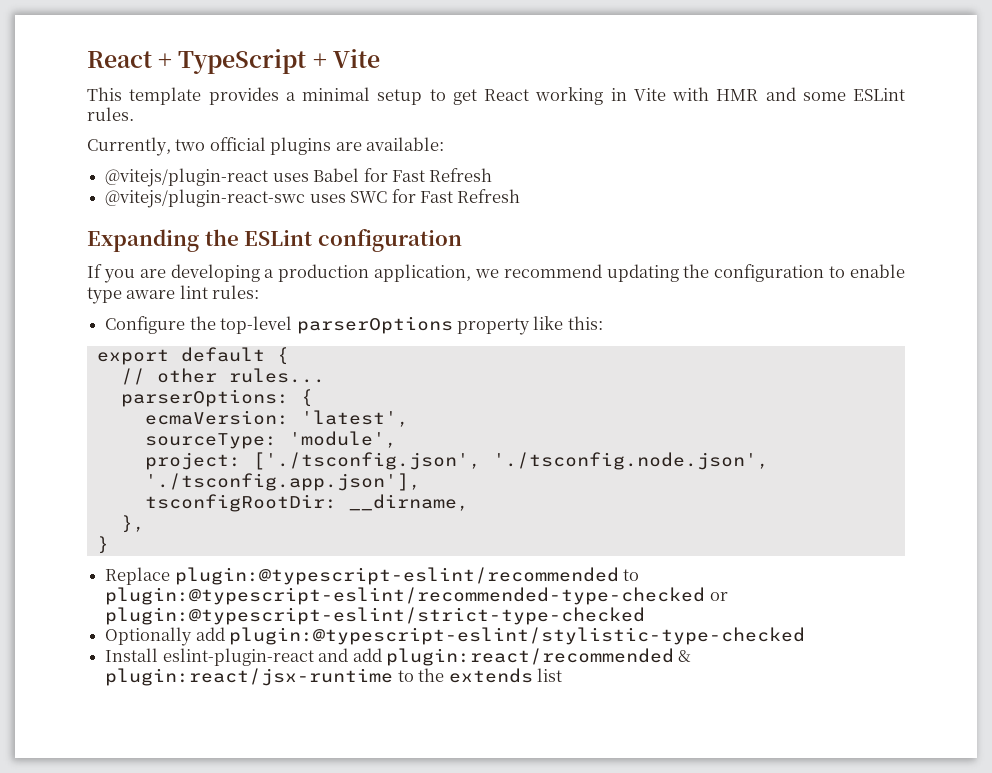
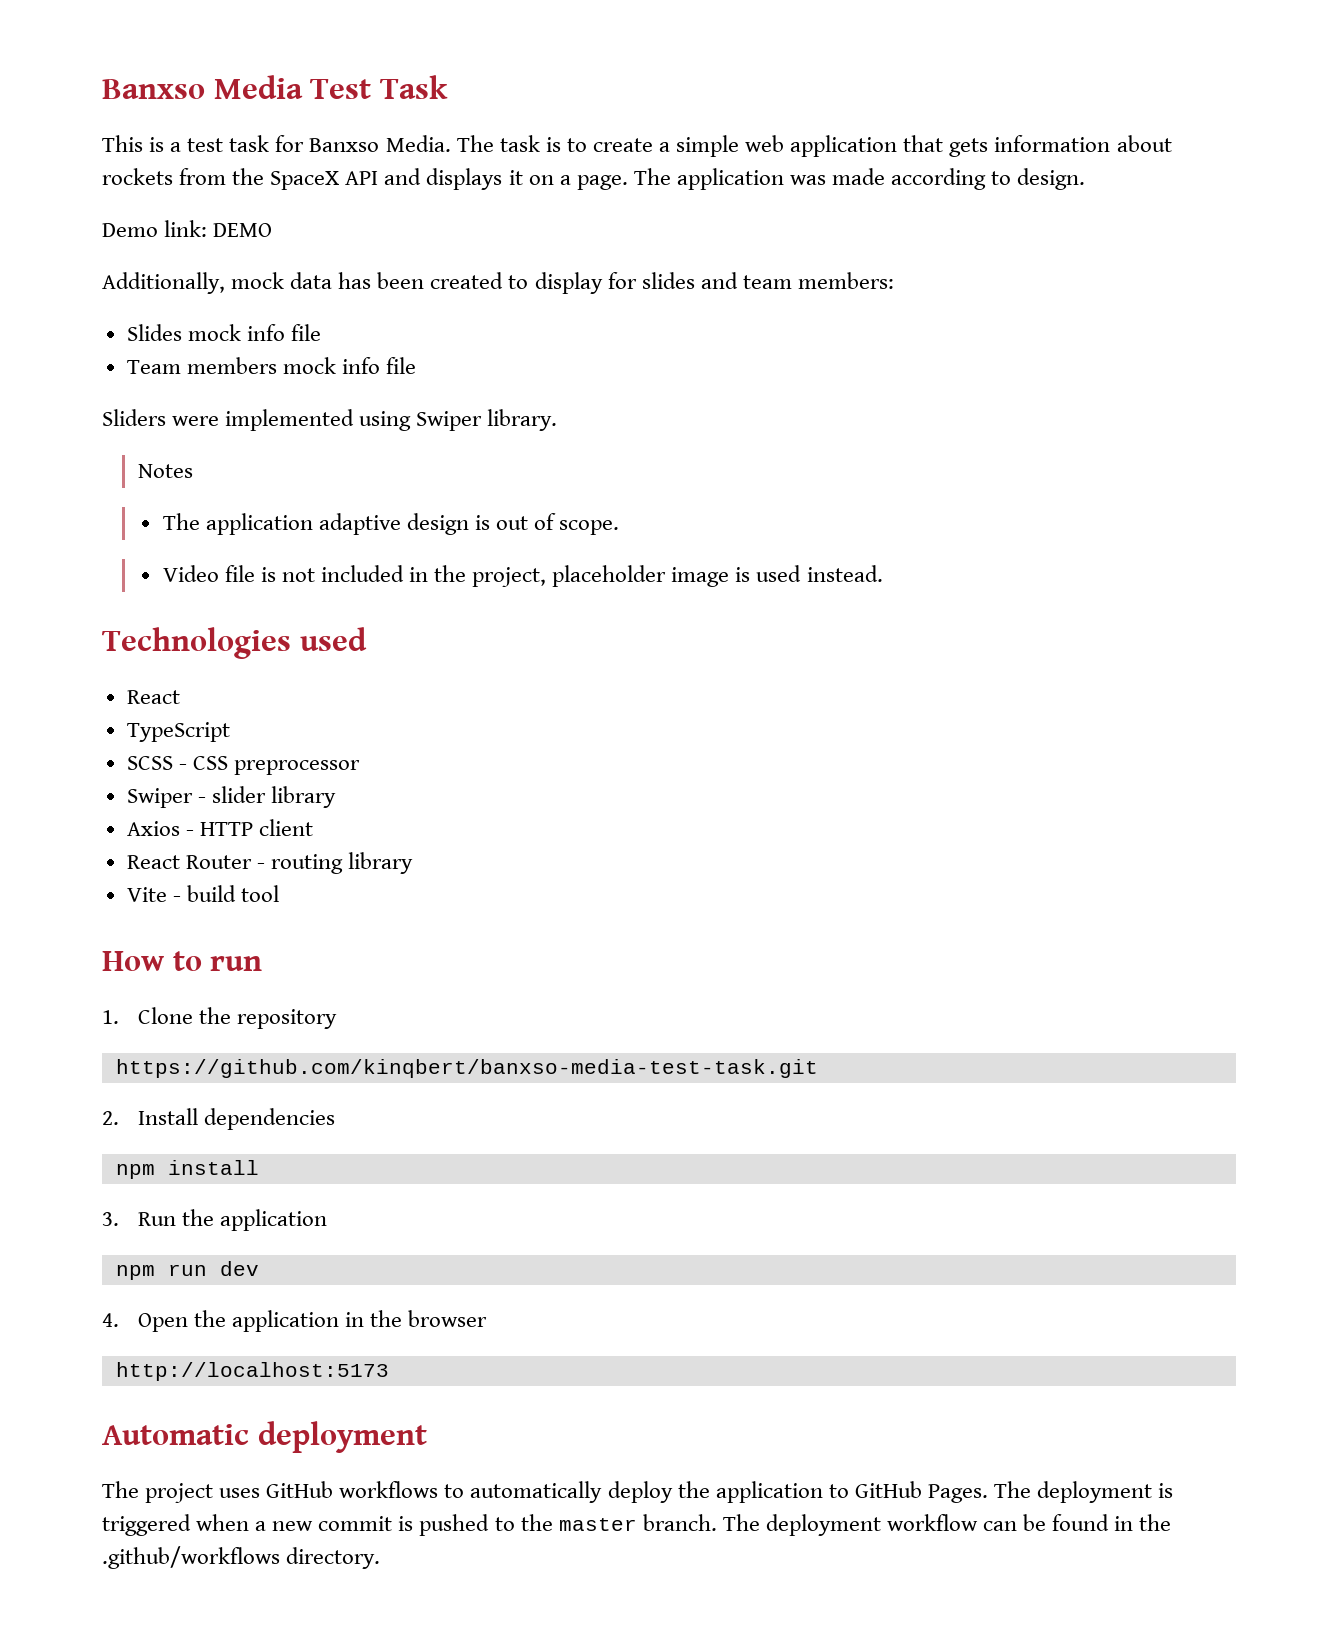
- React + TypeScript + Vite
- This template provides a minimal setup to get React working in Vite with HMR and some ESLint rules.
- Currently, two official plugins are available:
- @vitejs/plugin-react uses Babel for Fast Refresh
- @vitejs/plugin-react-swc uses SWC for Fast Refresh
- Expanding the ESLint configuration
- If you are developing a production application, we recommend updating the configuration to enable type aware lint rules:
- Configure the top-level parserOptions property like this:
- export default {
- // other rules...
- parserOptions: {
- ecmaVersion: 'latest',
- sourceType: 'module',
- project: ['./tsconfig.json', './tsconfig.node.json', './tsconfig.app.json'],
- tsconfigRootDir: __dirname,
- },
- }
- Replace plugin:@typescript-eslint/recommended to plugin:@typescript-eslint/recommended-type-checked or plugin:@typescript-eslint/strict-type-checked
- Optionally add plugin:@typescript-eslint/stylistic-type-checked
- Install eslint-plugin-react and add plugin:react/recommended & plugin:react/jsx-runtime to the extends list
+ Banxso Media Test Task
+ This is a test task for Banxso Media. The task is to create a simple web application that gets information about rockets from the SpaceX API and displays it on a page. The application was made according to design.
+ Demo link: DEMO
+ Additionally, mock data has been created to display for slides and team members:
+ Slides mock info file
+ Team members mock info file
+ Sliders were implemented using Swiper library.
+ Notes
+ The application adaptive design is out of scope.
+ Video file is not included in the project, placeholder image is used instead.
+ Technologies used
+ React
+ TypeScript
+ SCSS - CSS preprocessor
+ Swiper - slider library
+ Axios - HTTP client
+ React Router - routing library
+ Vite - build tool
+ How to run
+ 1. Clone the repository
+ https://github.com/kinqbert/banxso-media-test-task.git
+ 2. Install dependencies
+ npm install
+ 3. Run the application
+ npm run dev
+ 4. Open the application in the browser
+ http://localhost:5173
+ Automatic deployment
+ The project uses GitHub workflows to automatically deploy the application to GitHub Pages. The deployment is triggered when a new commit is pushed to the master branch. The deployment workflow can be found in the .github/workflows directory.

